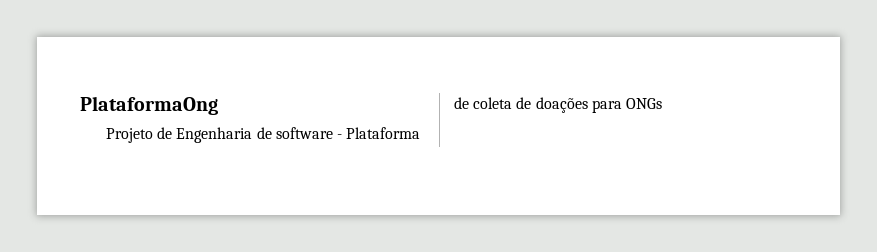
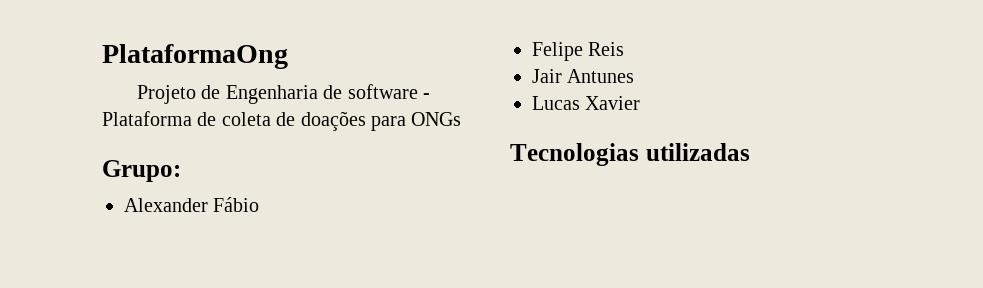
+ Grupo:
+ Alexander Fábio
+ Felipe Reis
+ Jair Antunes
+ Lucas Xavier
+ Tecnologias utilizadas

